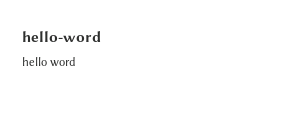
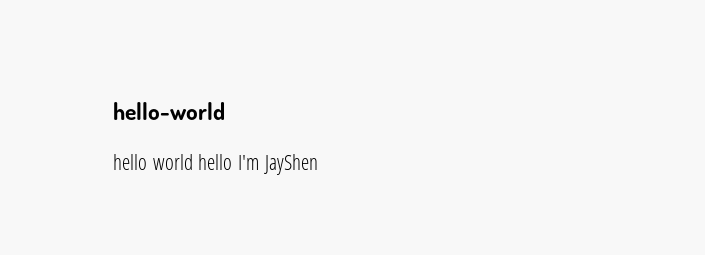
- hello-word
- hello word
+ hello-world
+ hello world hello I'm JayShen

